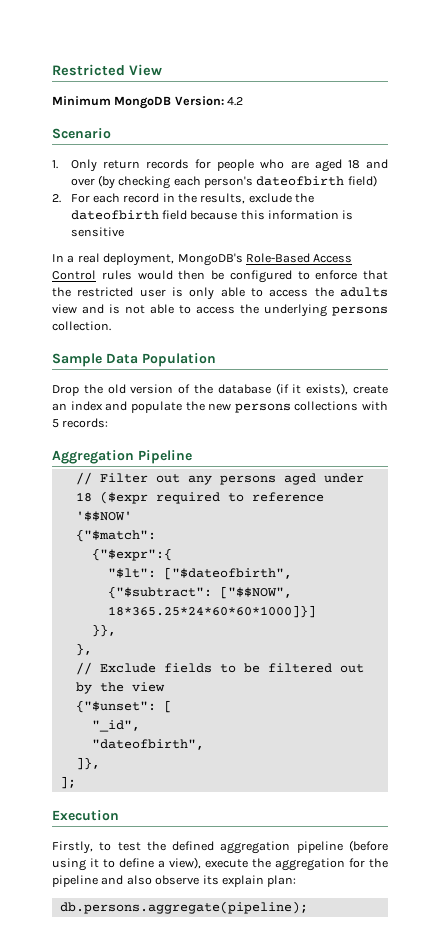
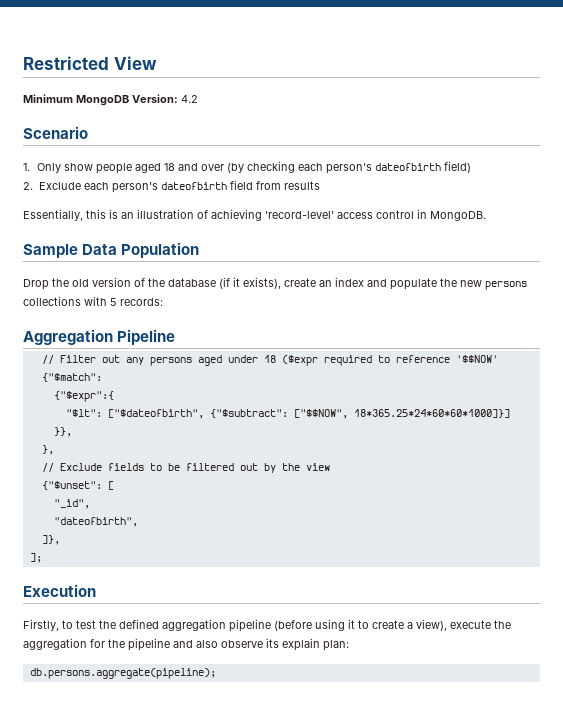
- 1. Only return records for people who are aged 18 and over (by checking each person's dateofbirth field)
+ 1. Only show people aged 18 and over (by checking each person's dateofbirth field)
- 2. For each record in the results, exclude the dateofbirth field because this information is sensitive
- In a real deployment, MongoDB's Role-Based Access Control rules would then be configured to enforce that the restricted user is only able to access the adults view and is not able to access the underlying persons collection.
+ 2. Exclude each person's dateofbirth field from results
+ Essentially, this is an illustration of achieving 'record-level' access control in MongoDB.
- Firstly, to test the defined aggregation pipeline (before using it to define a view), execute the aggregation for the pipeline and also observe its explain plan:
+ Firstly, to test the defined aggregation pipeline (before using it to create a view), execute the aggregation for the pipeline and also observe its explain plan:

